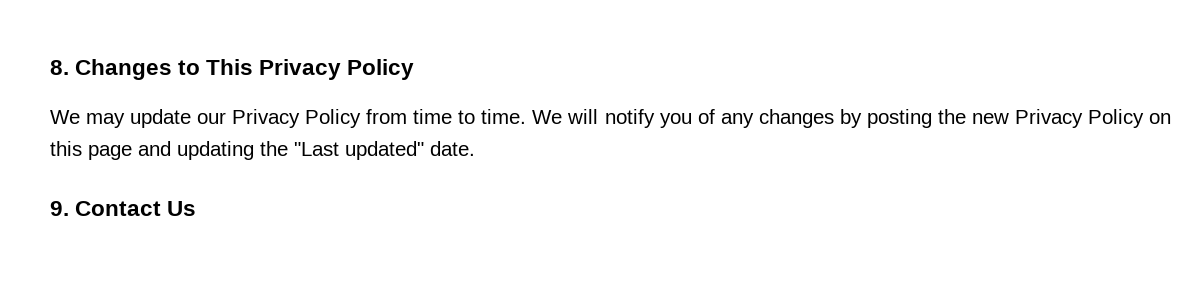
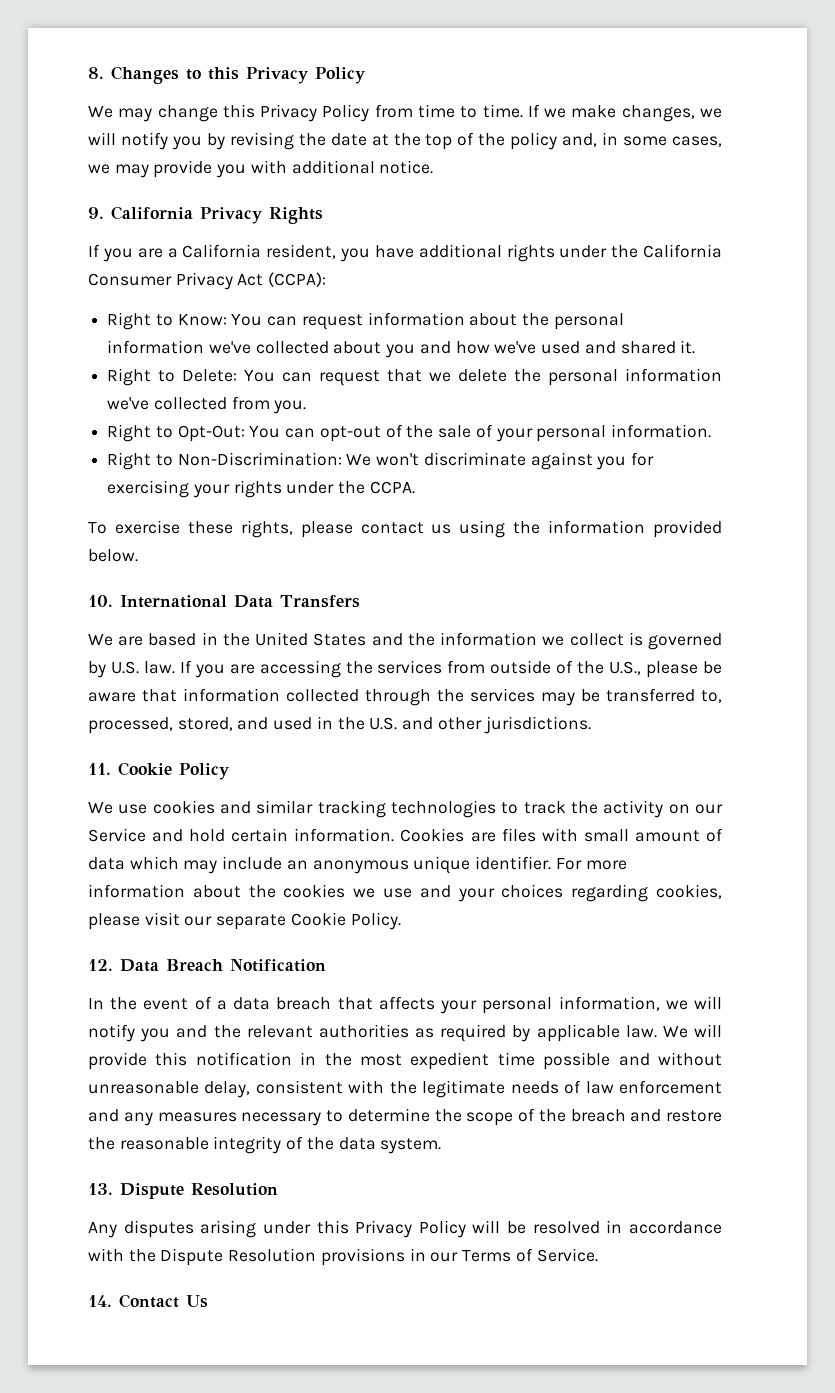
- 8. Changes to This Privacy Policy
+ 8. Changes to this Privacy Policy
- We may update our Privacy Policy from time to time.
+ We may change this Privacy Policy from time to time.
- We will notify you of any changes by posting the new Privacy Policy on this page and updating the "Last updated" date.
- 9. Contact Us
+ If we make changes, we will notify you by revising the date at the top of the policy and, in some cases, we may provide you with additional notice.
+ 9. California Privacy Rights
+ If you are a California resident, you have additional rights under the California Consumer Privacy Act (CCPA):
+ Right to Know: You can request information about the personal information we've collected about you and how we've used and shared it.
+ Right to Delete: You can request that we delete the personal information we've collected from you.
+ Right to Opt-Out: You can opt-out of the sale of your personal information.
+ Right to Non-Discrimination: We won't discriminate against you for exercising your rights under the CCPA.
+ To exercise these rights, please contact us using the information provided below.
+ 10. International Data Transfers
+ We are based in the United States and the information we collect is governed by U.S. law. If you are accessing the services from outside of the U.S., please be aware that information collected through the services may be transferred to, processed, stored, and used in the U.S. and other jurisdictions.
+ 11. Cookie Policy
+ We use cookies and similar tracking technologies to track the activity on our Service and hold certain information. Cookies are files with small amount of data which may include an anonymous unique identifier. For more information about the cookies we use and your choices regarding cookies, please visit our separate Cookie Policy.
+ 12. Data Breach Notification
+ In the event of a data breach that affects your personal information, we will notify you and the relevant authorities as required by applicable law. We will provide this notification in the most expedient time possible and without unreasonable delay, consistent with the legitimate needs of law enforcement and any measures necessary to determine the scope of the breach and restore the reasonable integrity of the data system.
+ 13. Dispute Resolution
+ Any disputes arising under this Privacy Policy will be resolved in accordance with the Dispute Resolution provisions in our Terms of Service.
+ 14. Contact Us

